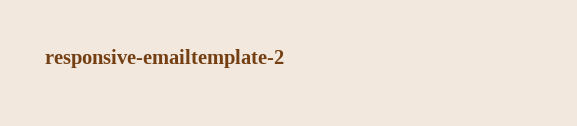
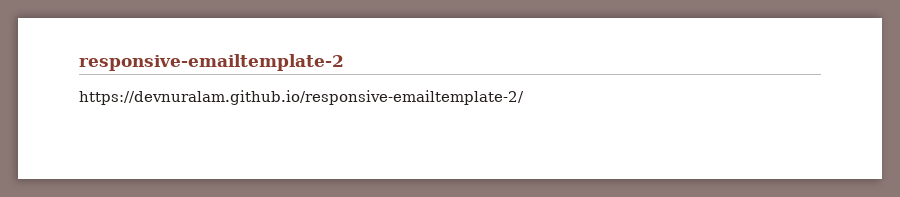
+ https://devnuralam.github.io/responsive-emailtemplate-2/

